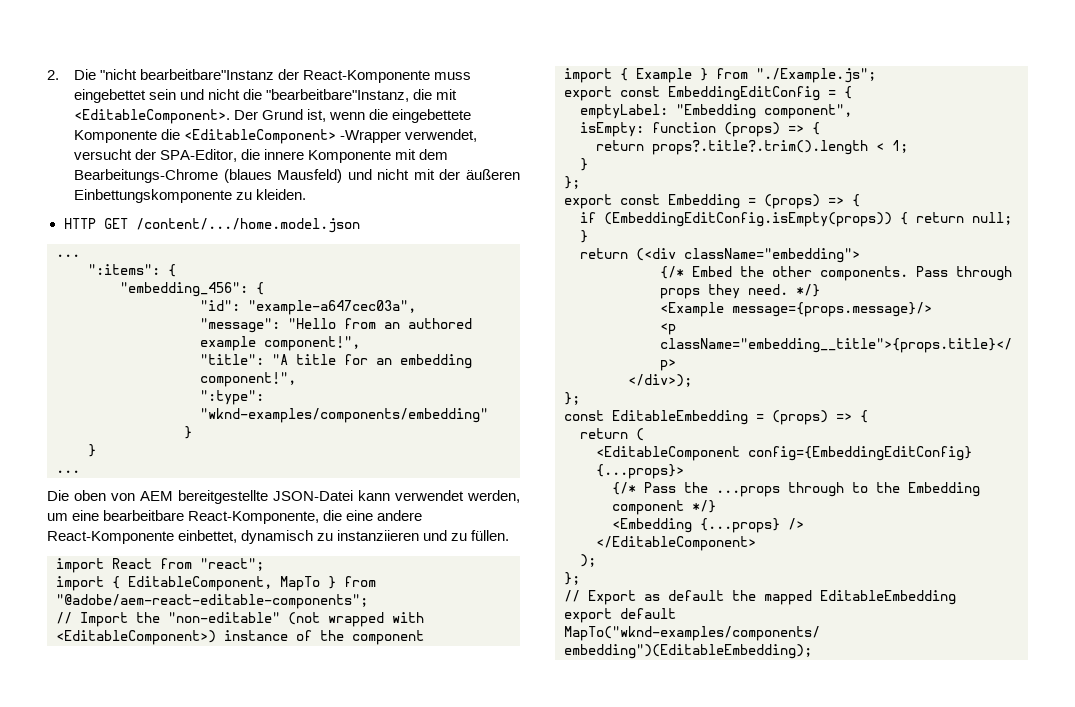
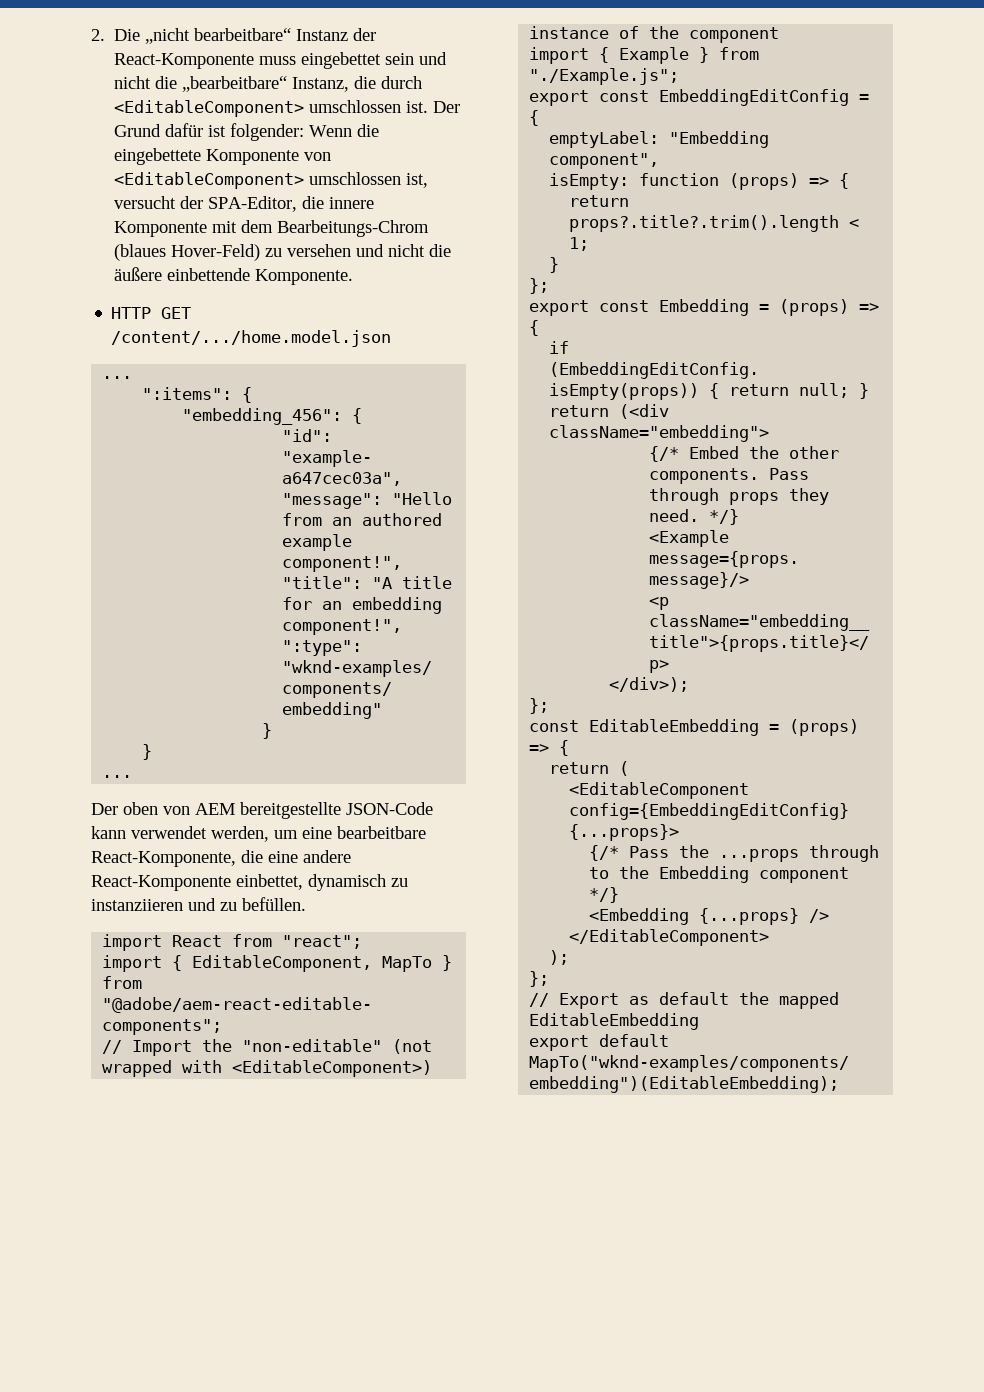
- 2. Die "nicht bearbeitbare"Instanz der React-Komponente muss eingebettet sein und nicht die "bearbeitbare"Instanz, die mit <EditableComponent>. Der Grund ist, wenn die eingebettete Komponente die <EditableComponent> -Wrapper verwendet, versucht der SPA-Editor, die innere Komponente mit dem Bearbeitungs-Chrome (blaues Mausfeld) und nicht mit der äußeren Einbettungskomponente zu kleiden.
+ 2. Die „nicht bearbeitbare“ Instanz der React-Komponente muss eingebettet sein und nicht die „bearbeitbare“ Instanz, die durch <EditableComponent> umschlossen ist. Der Grund dafür ist folgender: Wenn die eingebettete Komponente von <EditableComponent> umschlossen ist, versucht der SPA-Editor, die innere Komponente mit dem Bearbeitungs-Chrom (blaues Hover-Feld) zu versehen und nicht die äußere einbettende Komponente.
- Die oben von AEM bereitgestellte JSON-Datei kann verwendet werden, um eine bearbeitbare React-Komponente, die eine andere React-Komponente einbettet, dynamisch zu instanziieren und zu füllen.
+ Der oben von AEM bereitgestellte JSON-Code kann verwendet werden, um eine bearbeitbare React-Komponente, die eine andere React-Komponente einbettet, dynamisch zu instanziieren und zu befüllen.

